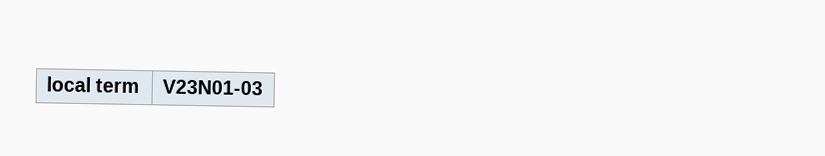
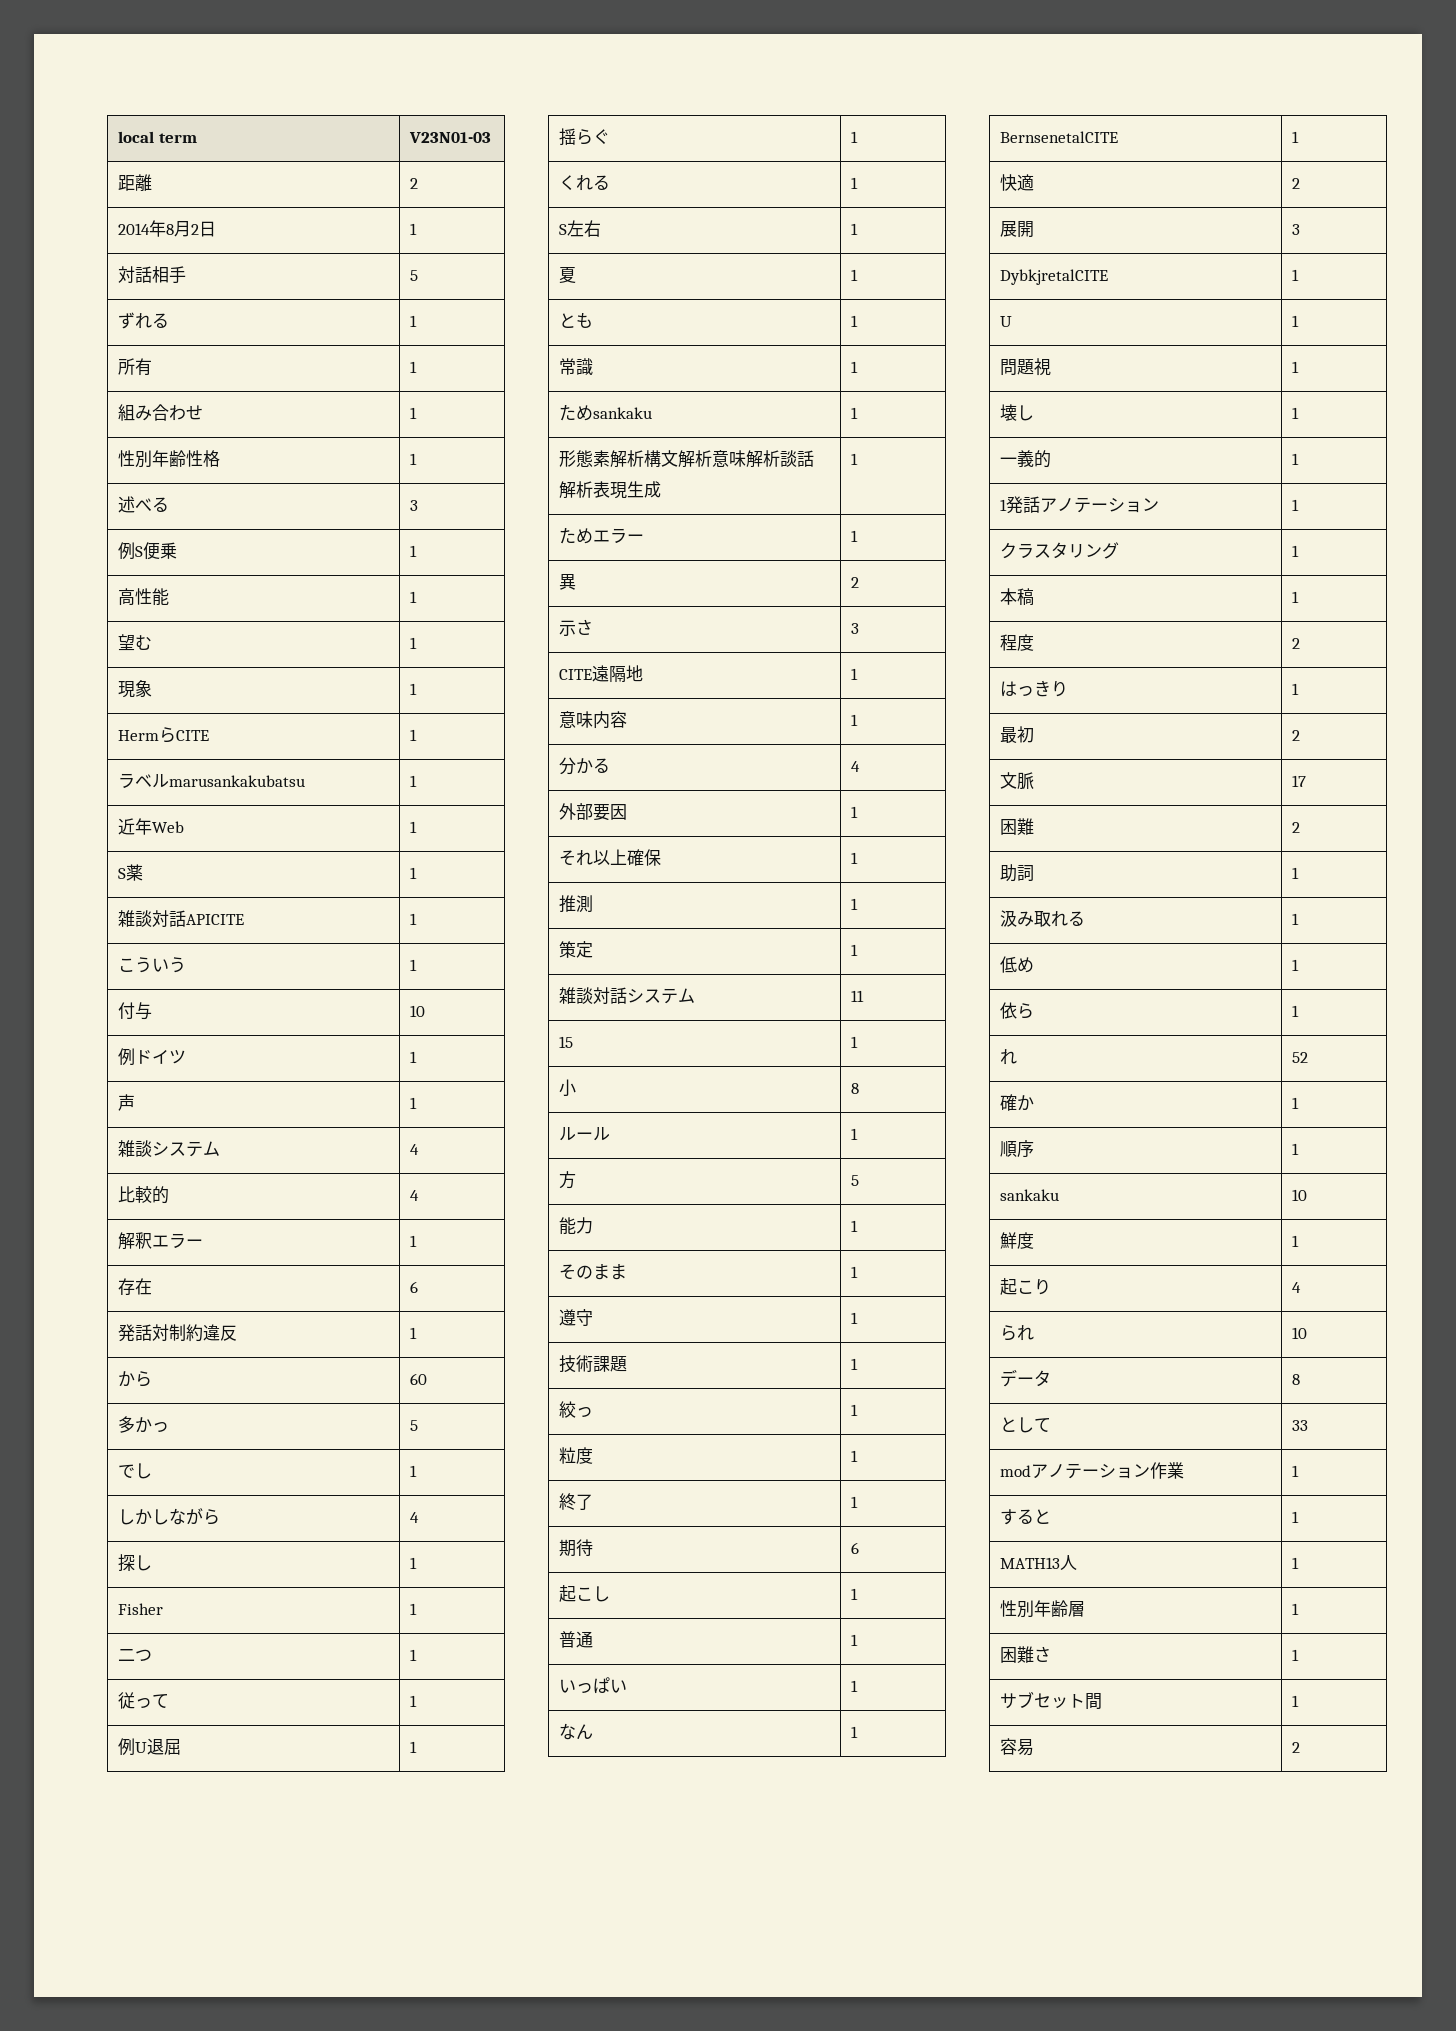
+ 距離 | 2
+ 2014年8月2日 | 1
+ 対話相手 | 5
+ ずれる | 1
+ 所有 | 1
+ 組み合わせ | 1
+ 性別年齢性格 | 1
+ 述べる | 3
+ 例S便乗 | 1
+ 高性能 | 1
+ 望む | 1
+ 現象 | 1
+ HermらCITE | 1
+ ラベルmarusankakubatsu | 1
+ 近年Web | 1
+ S薬 | 1
+ 雑談対話APICITE | 1
+ こういう | 1
+ 付与 | 10
+ 例ドイツ | 1
+ 声 | 1
+ 雑談システム | 4
+ 比較的 | 4
+ 解釈エラー | 1
+ 存在 | 6
+ 発話対制約違反 | 1
+ から | 60
+ 多かっ | 5
+ でし | 1
+ しかしながら | 4
+ 探し | 1
+ Fisher | 1
+ 二つ | 1
+ 従って | 1
+ 例U退屈 | 1
+ 揺らぐ | 1
+ くれる | 1
+ S左右 | 1
+ 夏 | 1
+ とも | 1
+ 常識 | 1
+ ためsankaku | 1
+ 形態素解析構文解析意味解析談話解析表現生成 | 1
+ ためエラー | 1
+ 異 | 2
+ 示さ | 3
+ CITE遠隔地 | 1
+ 意味内容 | 1
+ 分かる | 4
+ 外部要因 | 1
+ それ以上確保 | 1
+ 推測 | 1
+ 策定 | 1
+ 雑談対話システム | 11
+ 15 | 1
+ 小 | 8
+ ルール | 1
+ 方 | 5
+ 能力 | 1
+ そのまま | 1
+ 遵守 | 1
+ 技術課題 | 1
+ 絞っ | 1
+ 粒度 | 1
+ 終了 | 1
+ 期待 | 6
+ 起こし | 1
+ 普通 | 1
+ いっぱい | 1
+ なん | 1
+ BernsenetalCITE | 1
+ 快適 | 2
+ 展開 | 3
+ DybkjretalCITE | 1
+ U | 1
+ 問題視 | 1
+ 壊し | 1
+ 一義的 | 1
+ 1発話アノテーション | 1
+ クラスタリング | 1
+ 本稿 | 1
+ 程度 | 2
+ はっきり | 1
+ 最初 | 2
+ 文脈 | 17
+ 困難 | 2
+ 助詞 | 1
+ 汲み取れる | 1
+ 低め | 1
+ 依ら | 1
+ れ | 52
+ 確か | 1
+ 順序 | 1
+ sankaku | 10
+ 鮮度 | 1
+ 起こり | 4
+ られ | 10
+ データ | 8
+ として | 33
+ modアノテーション作業 | 1
+ すると | 1
+ MATH13人 | 1
+ 性別年齢層 | 1
+ 困難さ | 1
+ サブセット間 | 1
+ 容易 | 2

